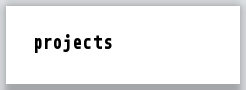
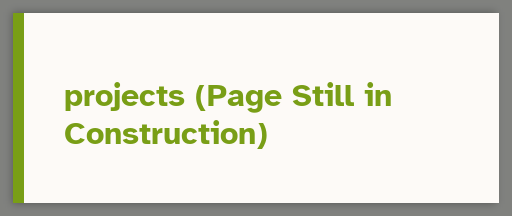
- projects
+ projects (Page Still in Construction)

